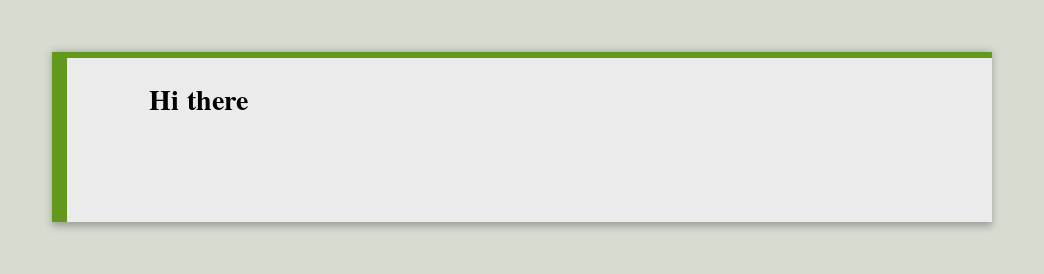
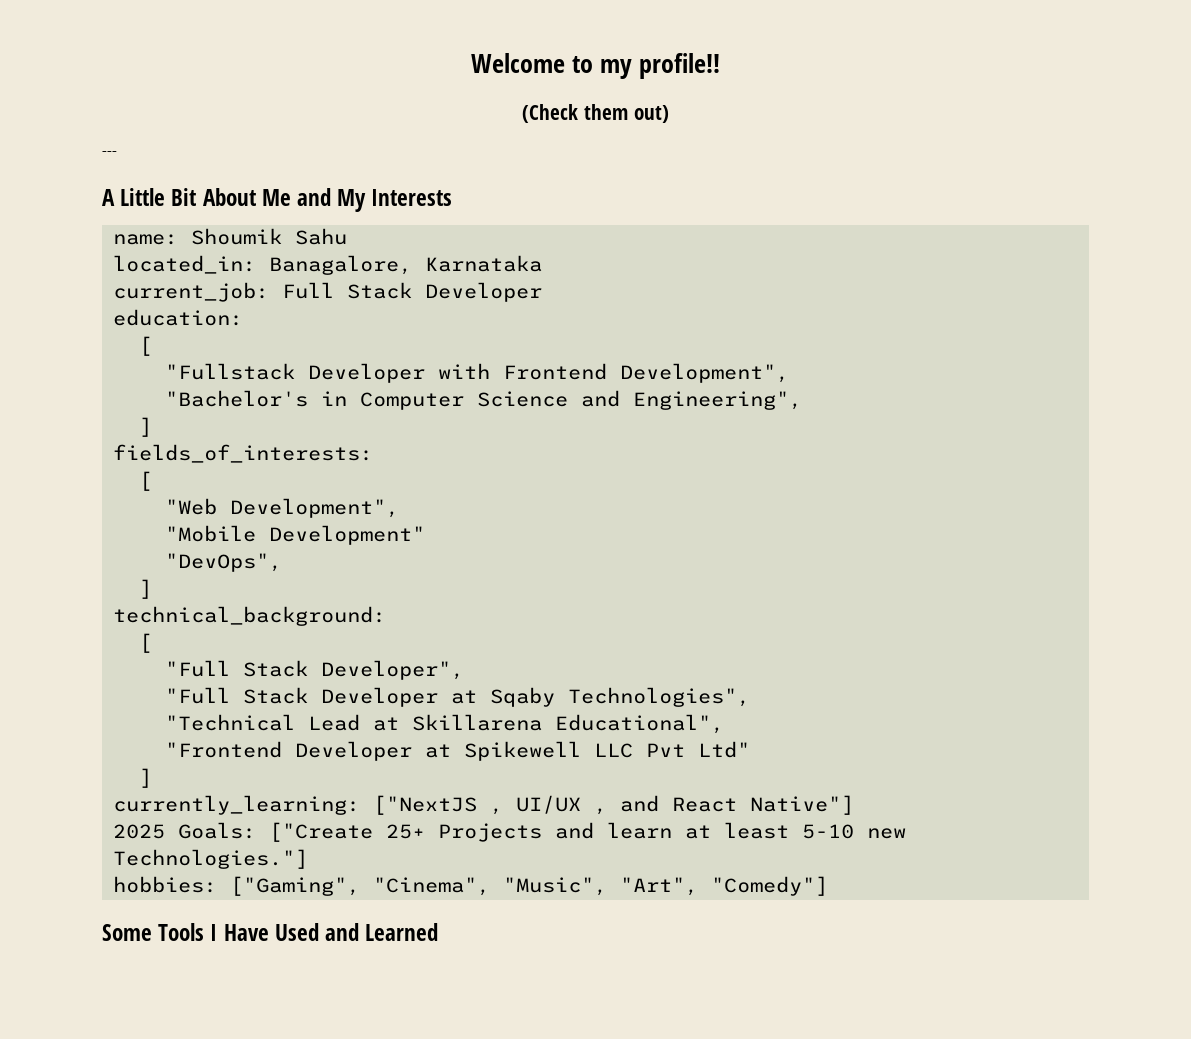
- Hi there
+ Welcome to my profile!!
+ (Check them out)
+ ---
+ A Little Bit About Me and My Interests
+ name: Shoumik Sahu
+ located_in: Banagalore, Karnataka
+ current_job: Full Stack Developer
+ education:
+ [
+ "Fullstack Developer with Frontend Development",
+ "Bachelor's in Computer Science and Engineering",
+ ]
+ fields_of_interests:
+ [
+ "Web Development",
+ "Mobile Development"
+ "DevOps",
+ ]
+ technical_background:
+ [
+ "Full Stack Developer",
+ "Full Stack Developer at Sqaby Technologies",
+ "Technical Lead at Skillarena Educational",
+ "Frontend Developer at Spikewell LLC Pvt Ltd"
+ ]
+ currently_learning: ["NextJS , UI/UX , and React Native"]
+ 2025 Goals: ["Create 25+ Projects and learn at least 5-10 new Technologies."]
+ hobbies: ["Gaming", "Cinema", "Music", "Art", "Comedy"]
+ Some Tools I Have Used and Learned

